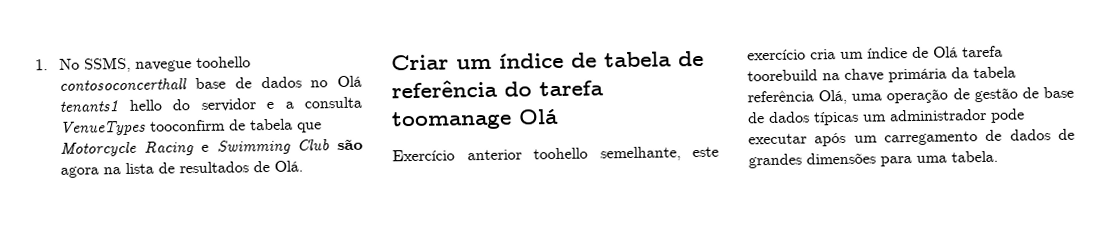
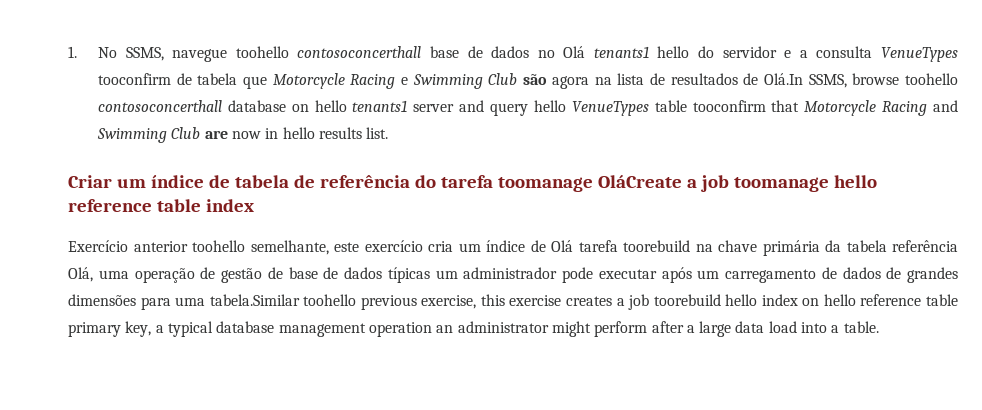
- 1. No SSMS, navegue toohello contosoconcerthall base de dados no Olá tenants1 hello do servidor e a consulta VenueTypes tooconfirm de tabela que Motorcycle Racing e Swimming Club são agora na lista de resultados de Olá.
+ 1. No SSMS, navegue toohello contosoconcerthall base de dados no Olá tenants1 hello do servidor e a consulta VenueTypes tooconfirm de tabela que Motorcycle Racing e Swimming Club são agora na lista de resultados de Olá.In SSMS, browse toohello contosoconcerthall database on hello tenants1 server and query hello VenueTypes table tooconfirm that Motorcycle Racing and Swimming Club are now in hello results list.
- Criar um índice de tabela de referência do tarefa toomanage Olá
+ Criar um índice de tabela de referência do tarefa toomanage OláCreate a job toomanage hello reference table index
- Exercício anterior toohello semelhante, este exercício cria um índice de Olá tarefa toorebuild na chave primária da tabela referência Olá, uma operação de gestão de base de dados típicas um administrador pode executar após um carregamento de dados de grandes dimensões para uma tabela.
+ Exercício anterior toohello semelhante, este exercício cria um índice de Olá tarefa toorebuild na chave primária da tabela referência Olá, uma operação de gestão de base de dados típicas um administrador pode executar após um carregamento de dados de grandes dimensões para uma tabela.Similar toohello previous exercise, this exercise creates a job toorebuild hello index on hello reference table primary key, a typical database management operation an administrator might perform after a large data load into a table.

